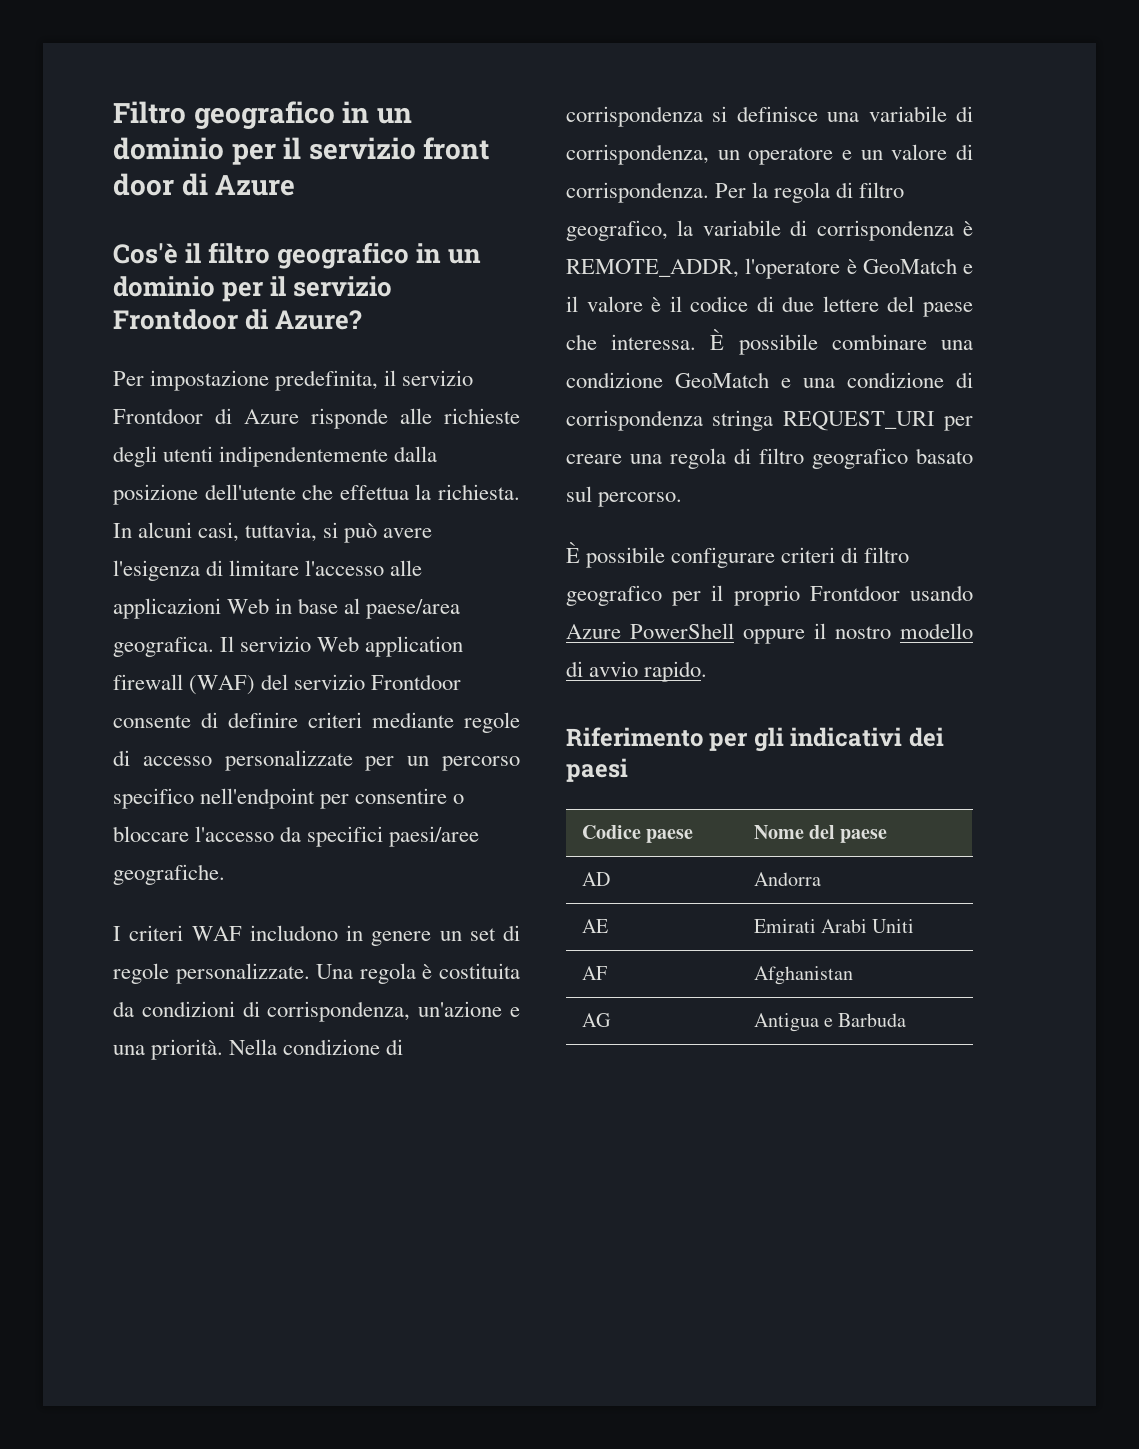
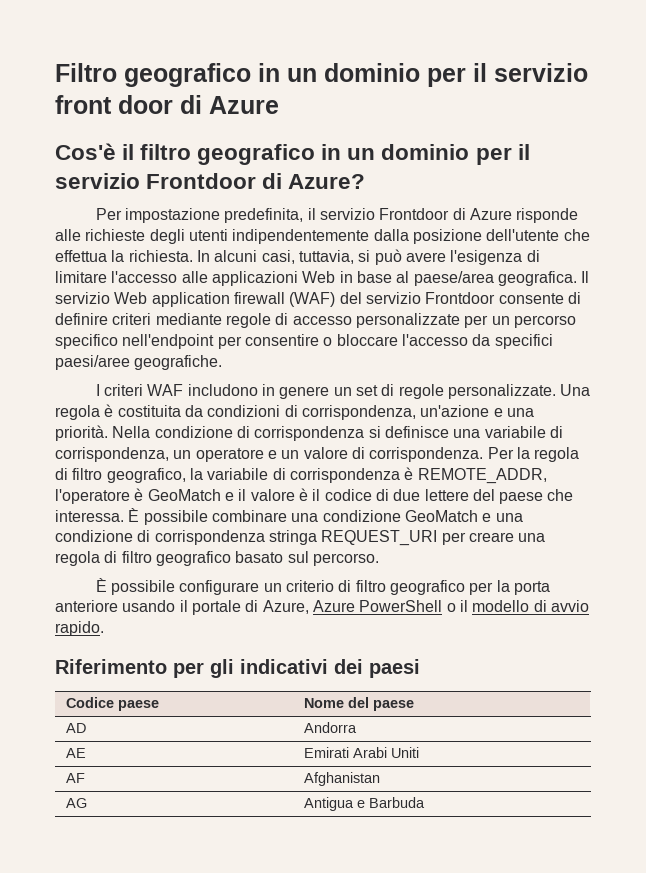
- È possibile configurare criteri di filtro geografico per il proprio Frontdoor usando Azure PowerShell oppure il nostro modello di avvio rapido.
+ È possibile configurare un criterio di filtro geografico per la porta anteriore usando il portale di Azure, Azure PowerShell o il modello di avvio rapido.

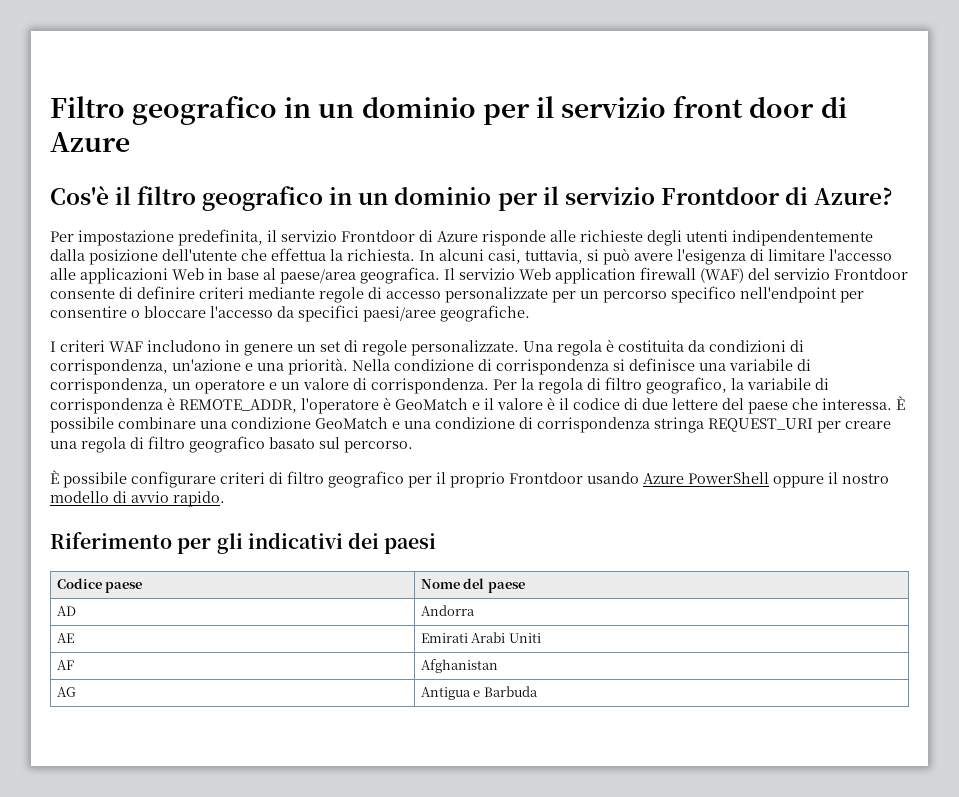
- È possibile configurare un criterio di filtro geografico per la porta anteriore usando il portale di Azure, Azure PowerShell o il modello di avvio rapido.
+ È possibile configurare criteri di filtro geografico per il proprio Frontdoor usando Azure PowerShell oppure il nostro modello di avvio rapido.

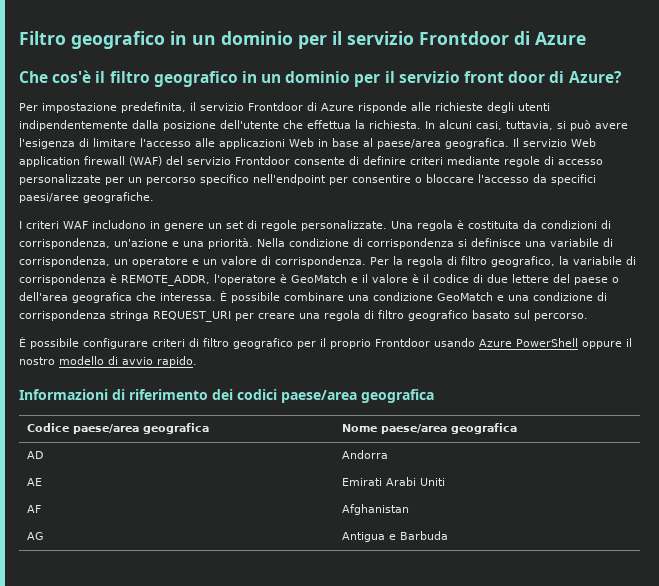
- Filtro geografico in un dominio per il servizio front door di Azure
- Cos'è il filtro geografico in un dominio per il servizio Frontdoor di Azure?
+ Filtro geografico in un dominio per il servizio Frontdoor di Azure
+ Che cos'è il filtro geografico in un dominio per il servizio front door di Azure?
- Per la regola di filtro geografico, la variabile di corrispondenza è REMOTE_ADDR, l'operatore è GeoMatch e il valore è il codice di due lettere del paese che interessa.
+ Per la regola di filtro geografico, la variabile di corrispondenza è REMOTE_ADDR, l'operatore è GeoMatch e il valore è il codice di due lettere del paese o dell'area geografica che interessa.
- Riferimento per gli indicativi dei paesi
+ Informazioni di riferimento dei codici paese/area geografica
- Codice paese | Nome del paese
+ Codice paese/area geografica | Nome paese/area geografica

